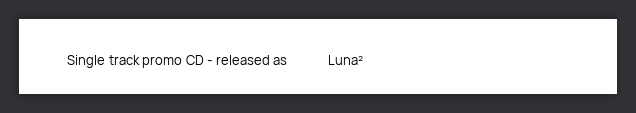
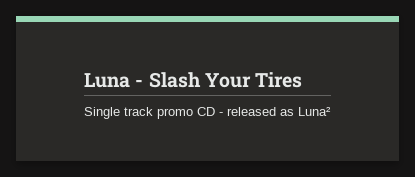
+ Luna - Slash Your Tires

